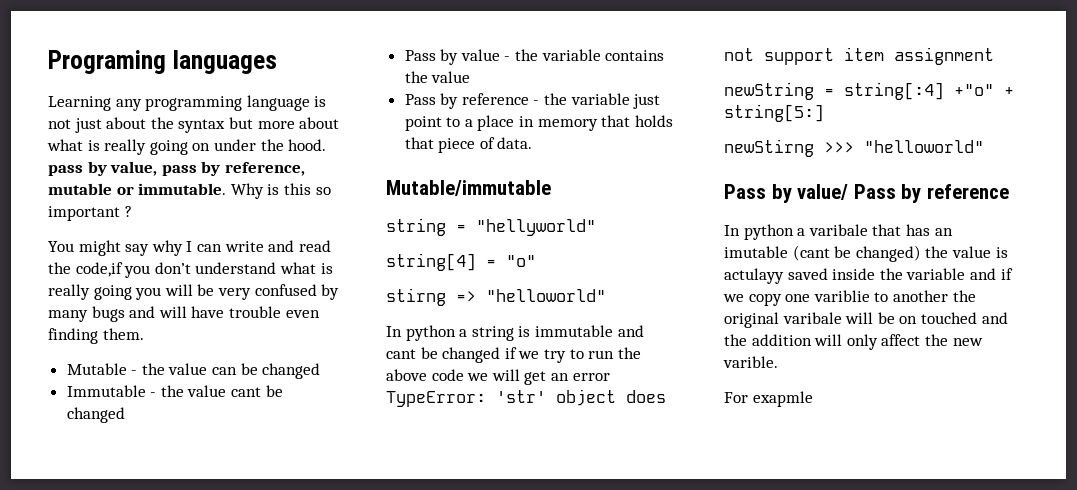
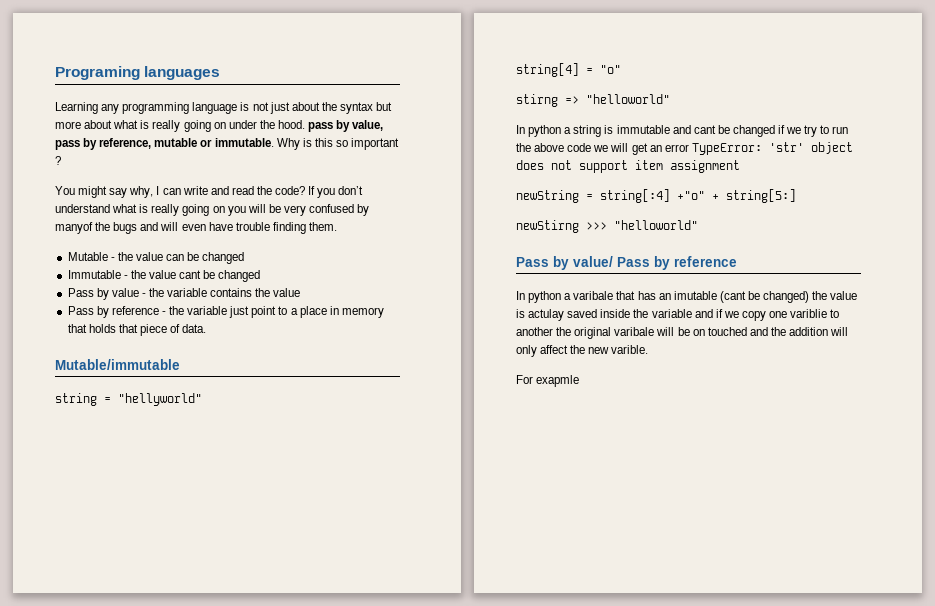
- You might say why I can write and read the code,if you don’t understand what is really going you will be very confused by many bugs and will have trouble even finding them.
+ You might say why, I can write and read the code? If you don’t understand what is really going on you will be very confused by manyof the bugs and will even have trouble finding them.
- In python a varibale that has an imutable (cant be changed) the value is actulayy saved inside the variable and if we copy one variblie to another the original varibale will be on touched and the addition will only affect the new varible.
+ In python a varibale that has an imutable (cant be changed) the value is actulay saved inside the variable and if we copy one variblie to another the original varibale will be on touched and the addition will only affect the new varible.

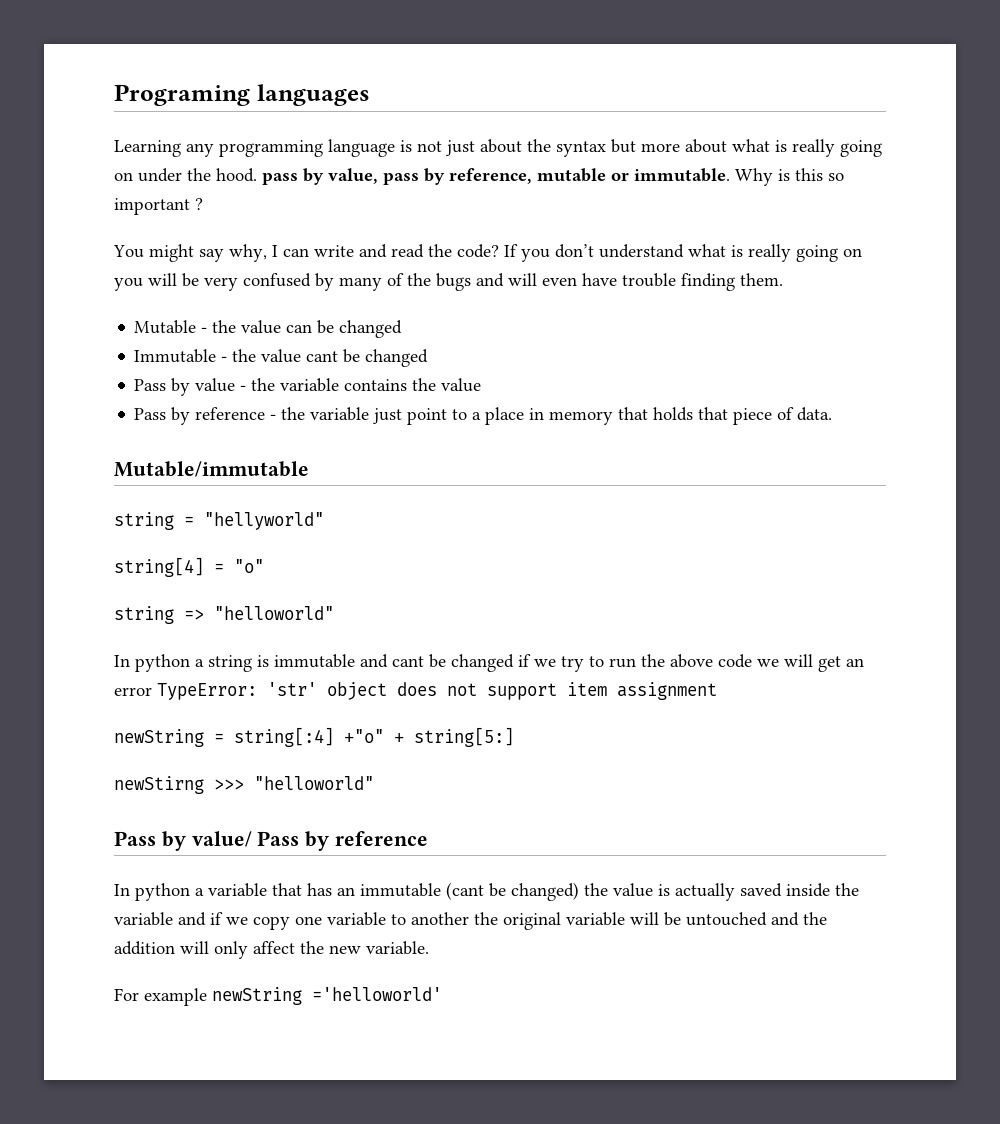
- If you don’t understand what is really going on you will be very confused by manyof the bugs and will even have trouble finding them.
+ If you don’t understand what is really going on you will be very confused by many of the bugs and will even have trouble finding them.
- stirng => "helloworld"
+ string => "helloworld"
- In python a varibale that has an imutable (cant be changed) the value is actulay saved inside the variable and if we copy one variblie to another the original varibale will be on touched and the addition will only affect the new varible.
+ In python a variable that has an immutable (cant be changed) the value is actually saved inside the variable and if we copy one variable to another the original variable will be untouched and the addition will only affect the new variable.
- For exapmle
+ For example newString ='helloworld'

